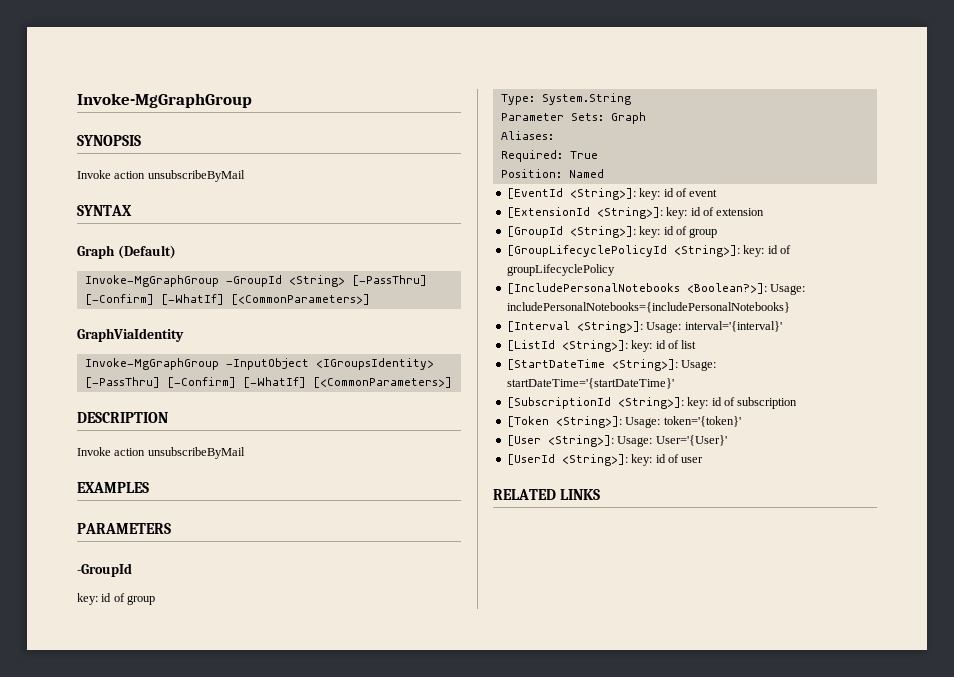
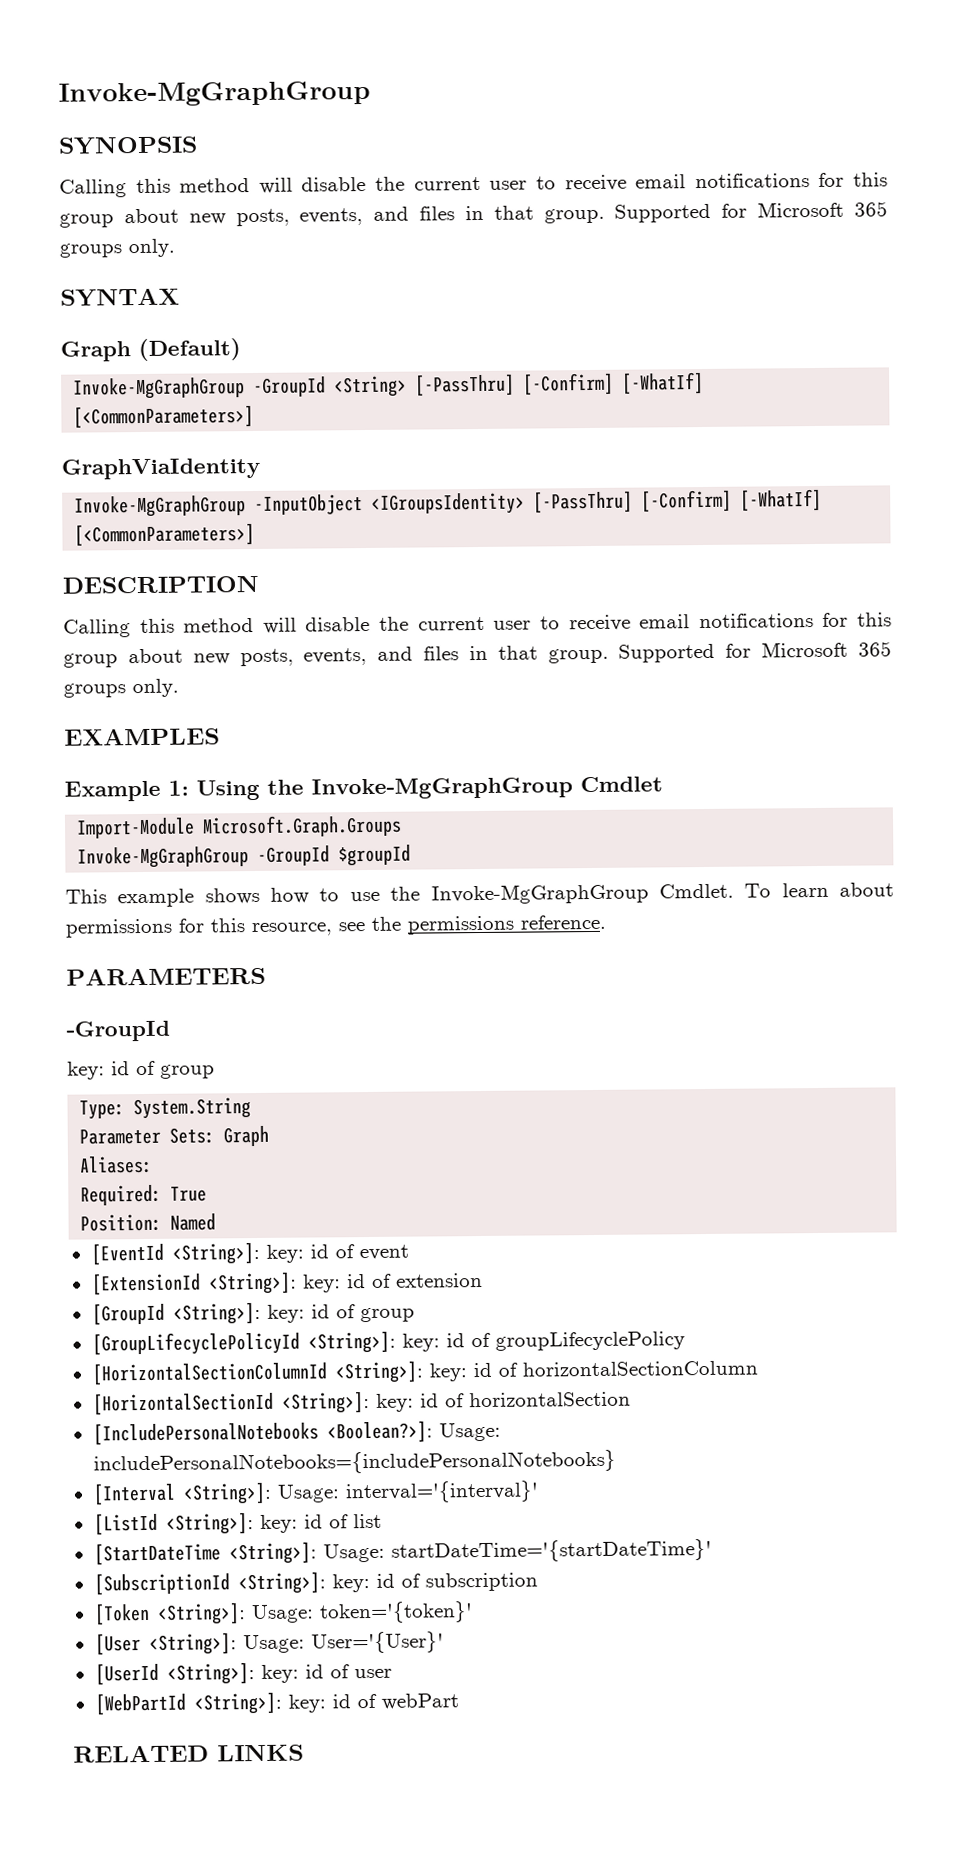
  SYNOPSIS
- Invoke action unsubscribeByMail
+ Calling this method will disable the current user to receive email notifications for this group about new posts, events, and files in that group. Supported for Microsoft 365 groups only.
  DESCRIPTION
- Invoke action unsubscribeByMail
+ Calling this method will disable the current user to receive email notifications for this group about new posts, events, and files in that group. Supported for Microsoft 365 groups only.
  EXAMPLES
+ Example 1: Using the Invoke-MgGraphGroup Cmdlet
+ Import-Module Microsoft.Graph.Groups
+ Invoke-MgGraphGroup -GroupId $groupId
+ This example shows how to use the Invoke-MgGraphGroup Cmdlet. To learn about permissions for this resource, see the permissions reference.
+ [HorizontalSectionColumnId <String>]: key: id of horizontalSectionColumn
+ [HorizontalSectionId <String>]: key: id of horizontalSection
+ [WebPartId <String>]: key: id of webPart

